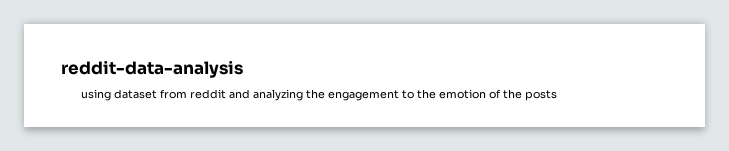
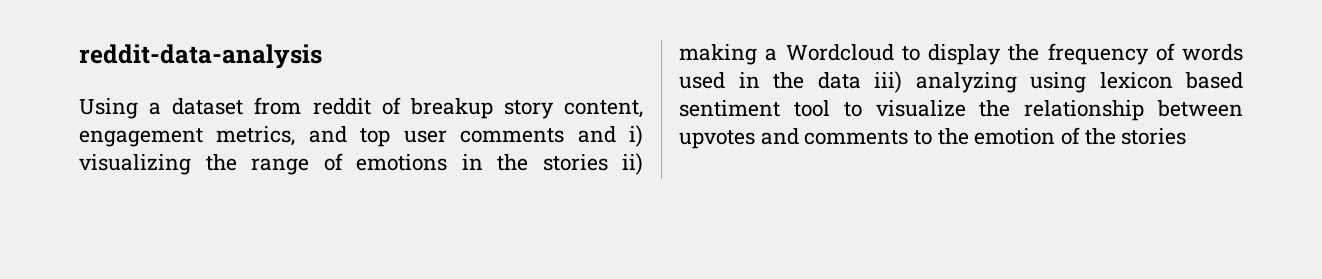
- using dataset from reddit and analyzing the engagement to the emotion of the posts
+ Using a dataset from reddit of breakup story content, engagement metrics, and top user comments and i) visualizing the range of emotions in the stories ii) making a Wordcloud to display the frequency of words used in the data iii) analyzing using lexicon based sentiment tool to visualize the relationship between upvotes and comments to the emotion of the stories

